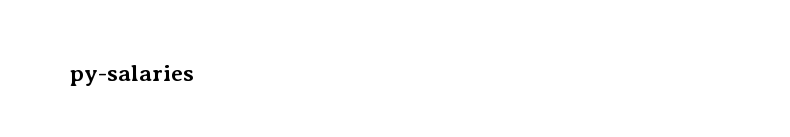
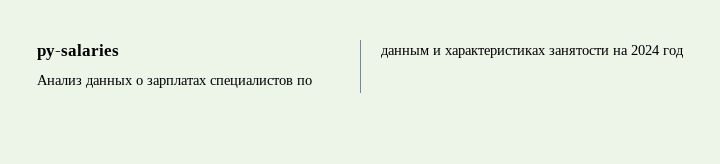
+ Анализ данных о зарплатах специалистов по данным и характеристиках занятости на 2024 год

